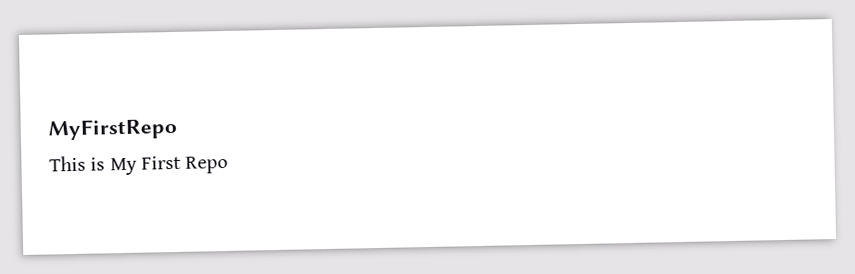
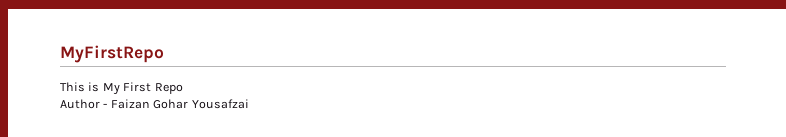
+ Author - Faizan Gohar Yousafzai

